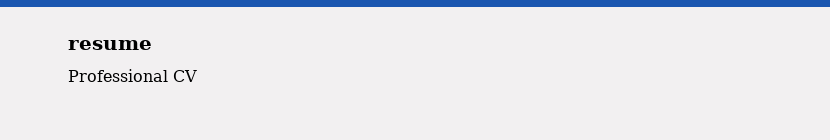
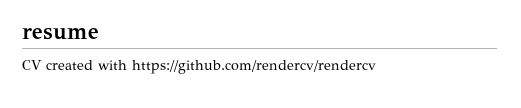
- Professional CV
+ CV created with https://github.com/rendercv/rendercv

